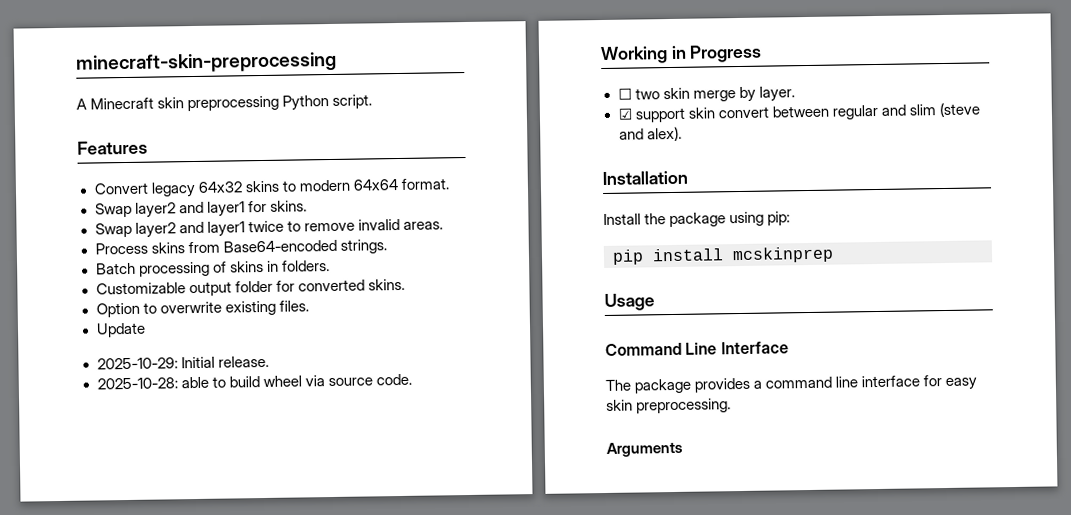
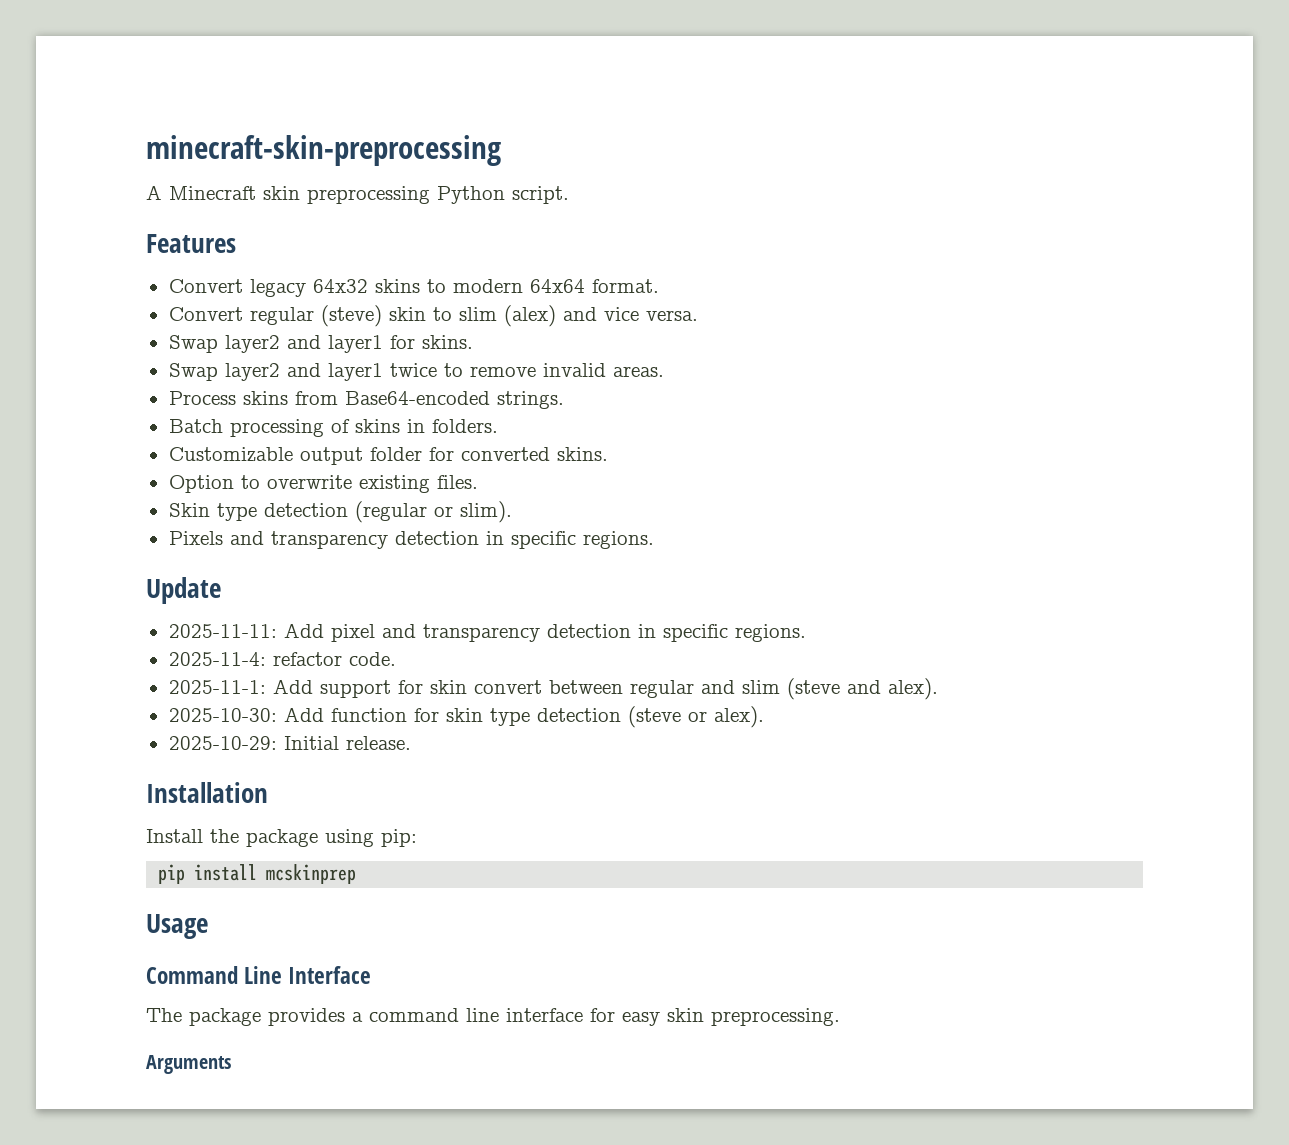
+ Convert regular (steve) skin to slim (alex) and vice versa.
+ Skin type detection (regular or slim).
+ Pixels and transparency detection in specific regions.
  Update
- 2025-10-29: Initial release.
- 2025-10-28: able to build wheel via source code.
- Working in Progress
- ☐ two skin merge by layer.
- ☑ support skin convert between regular and slim (steve and alex).
+ 2025-11-11: Add pixel and transparency detection in specific regions.
+ 2025-11-4: refactor code.
+ 2025-11-1: Add support for skin convert between regular and slim (steve and alex).
+ 2025-10-30: Add function for skin type detection (steve or alex).
+ 2025-10-29: Initial release.

